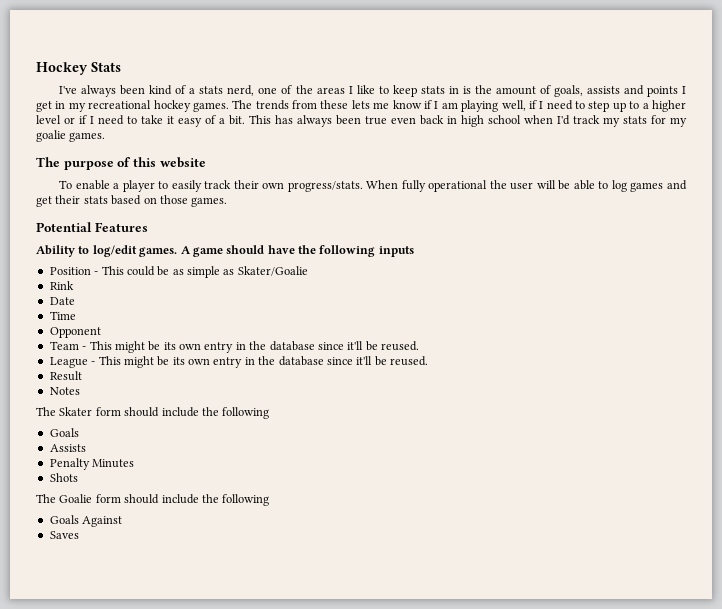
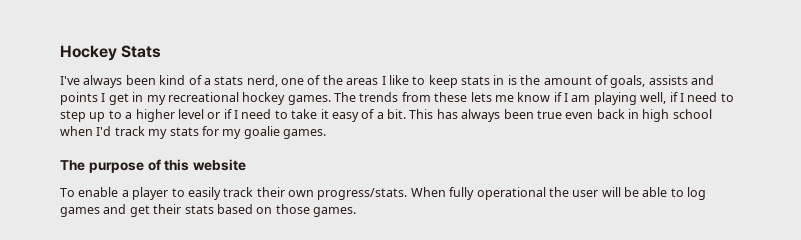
- Potential Features
- Ability to log/edit games. A game should have the following inputs
- Position - This could be as simple as Skater/Goalie
- Rink
- Date
- Time
- Opponent
- Team - This might be its own entry in the database since it'll be reused.
- League - This might be its own entry in the database since it'll be reused.
- Result
- Notes
- The Skater form should include the following
- Goals
- Assists
- Penalty Minutes
- Shots
- The Goalie form should include the following
- Goals Against
- Saves

